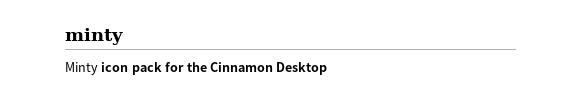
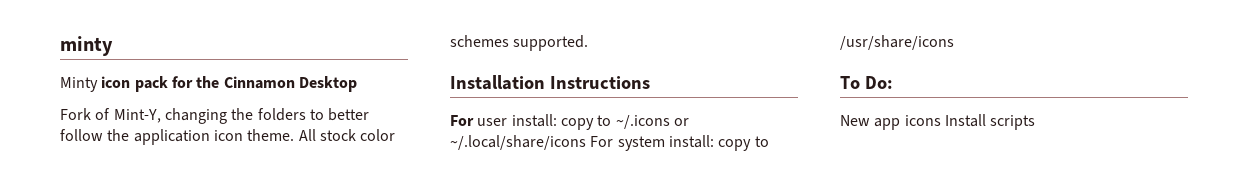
+ Fork of Mint-Y, changing the folders to better follow the application icon theme. All stock color schemes supported.
+ Installation Instructions
+ For user install: copy to ~/.icons or ~/.local/share/icons For system install: copy to /usr/share/icons
+ To Do:
+ New app icons Install scripts

